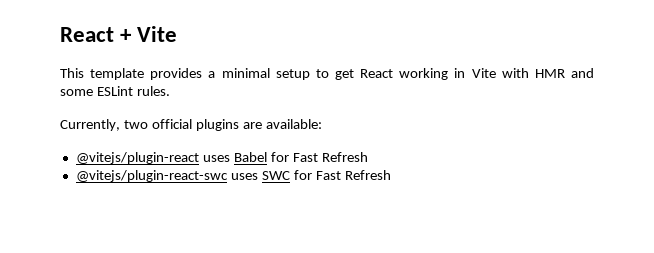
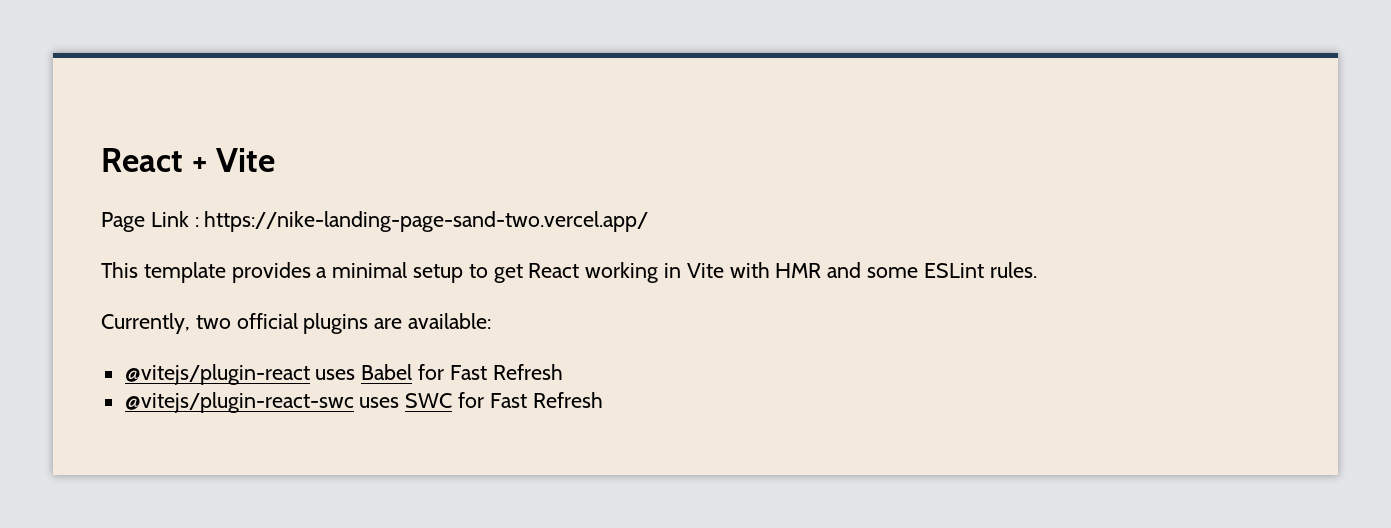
+ Page Link : https://nike-landing-page-sand-two.vercel.app/

